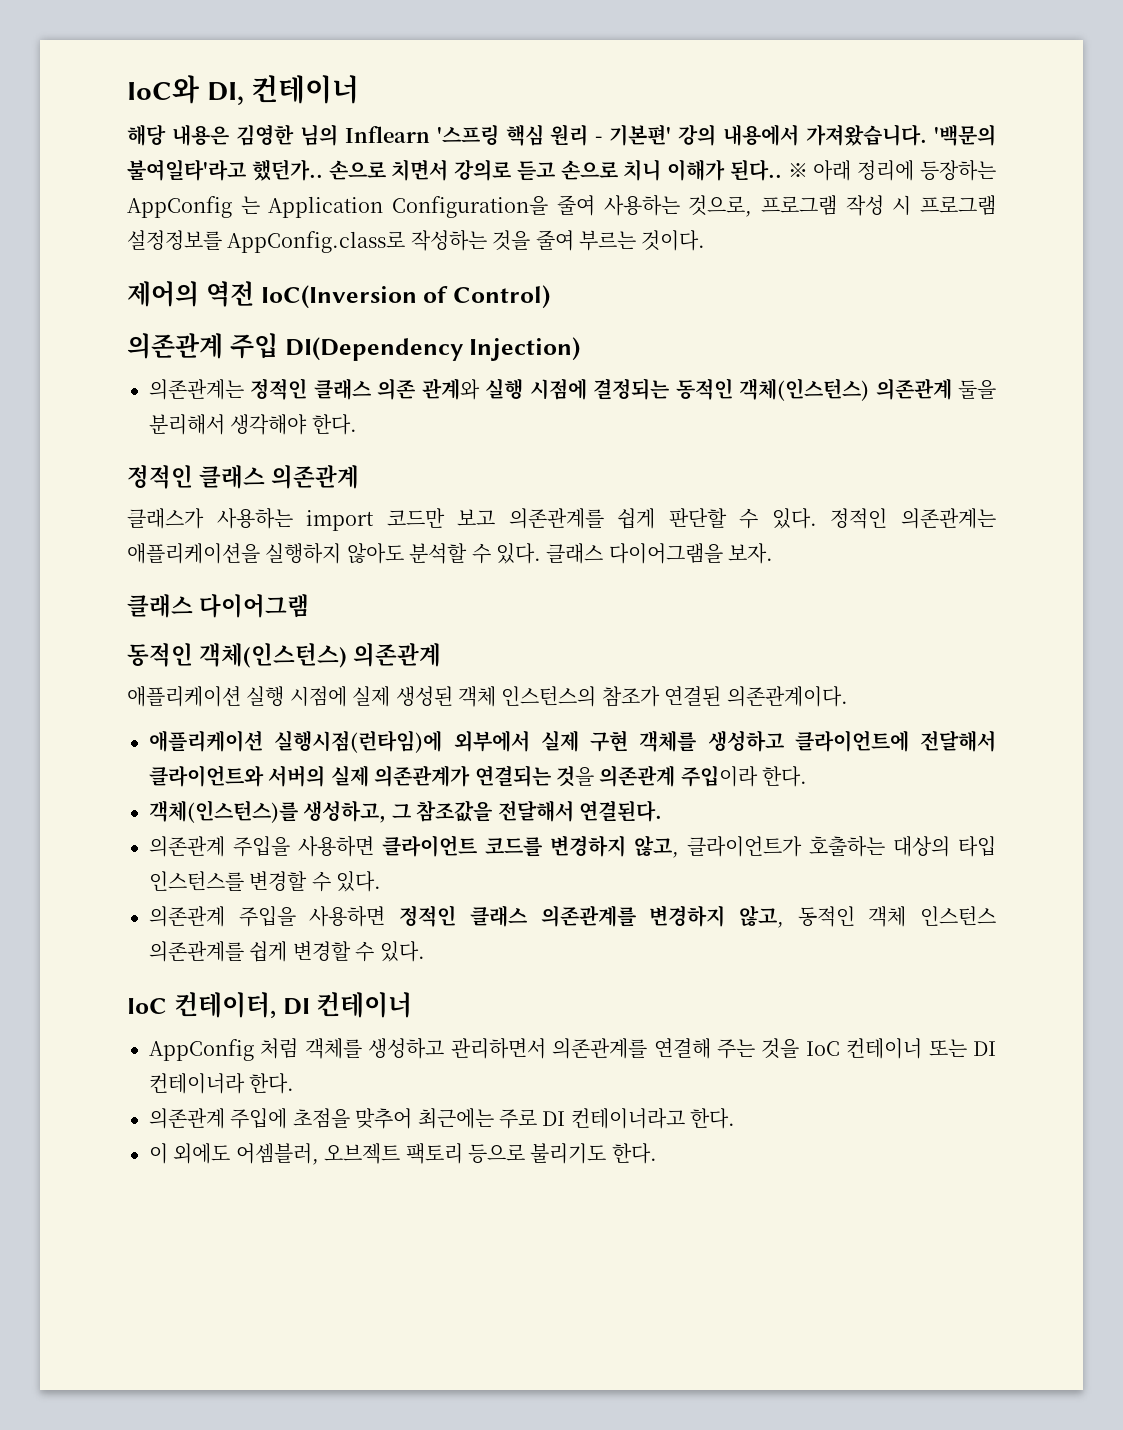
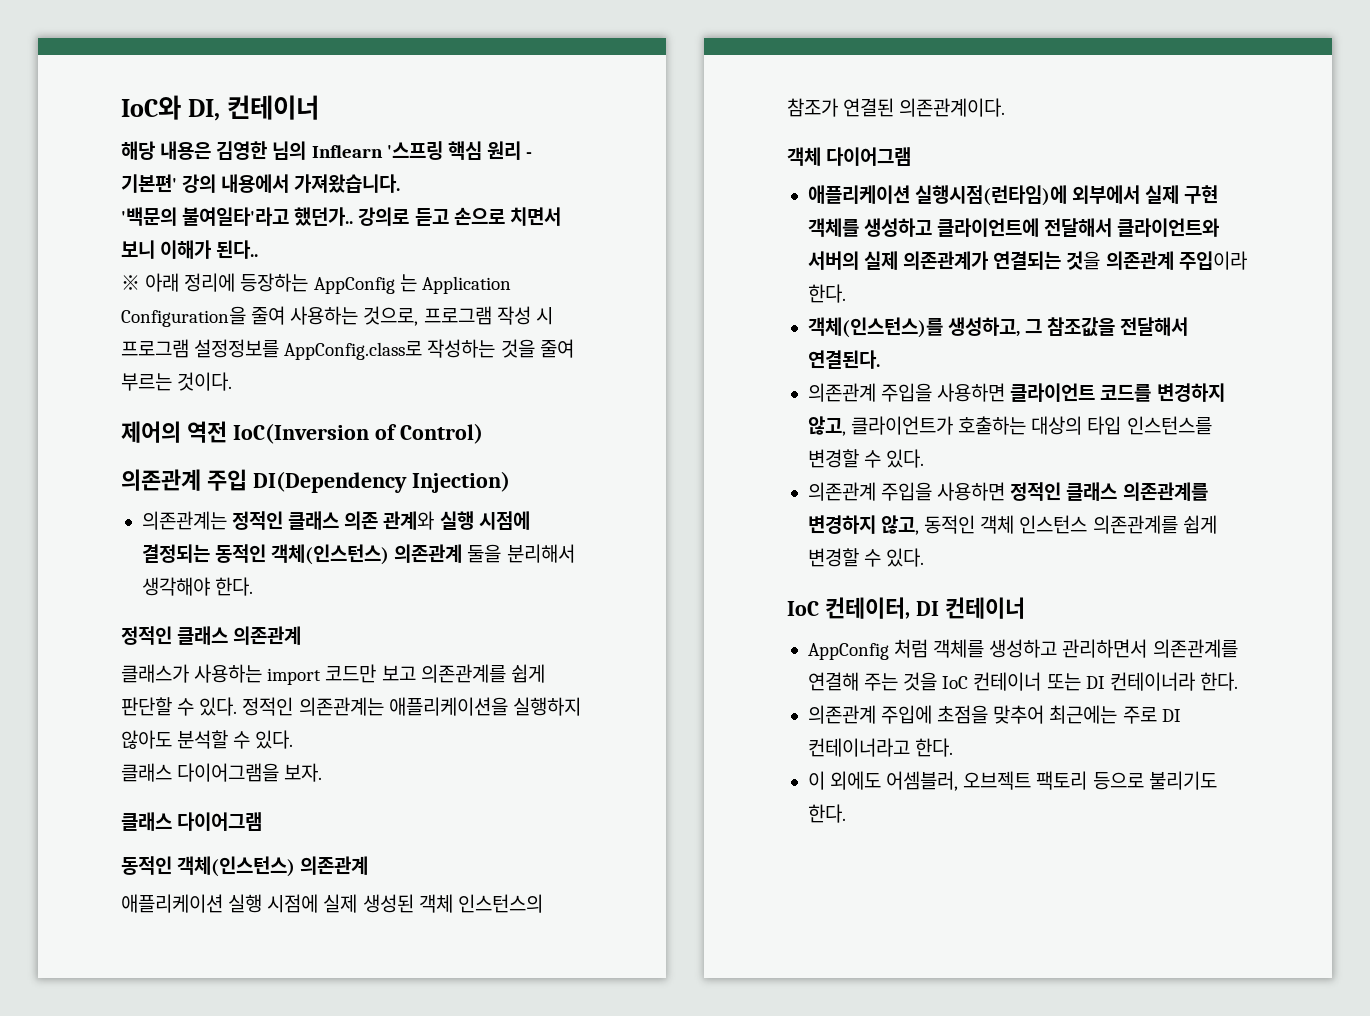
- 해당 내용은 김영한 님의 Inflearn '스프링 핵심 원리 - 기본편' 강의 내용에서 가져왔습니다. '백문의 불여일타'라고 했던가..
+ 해당 내용은 김영한 님의 Inflearn '스프링 핵심 원리 - 기본편' 강의 내용에서 가져왔습니다.
+ '백문의 불여일타'라고 했던가..
- 손으로 치면서 강의로 듣고 손으로 치니 이해가 된다.. ※ 아래 정리에 등장하는 AppConfig 는 Application Configuration을 줄여 사용하는 것으로, 프로그램 작성 시 프로그램 설정정보를 AppConfig.class로 작성하는 것을 줄여 부르는 것이다.
+ 강의로 듣고 손으로 치면서 보니 이해가 된다..
+ ※ 아래 정리에 등장하는 AppConfig 는 Application Configuration을 줄여 사용하는 것으로, 프로그램 작성 시 프로그램 설정정보를 AppConfig.class로 작성하는 것을 줄여 부르는 것이다.
- 정적인 의존관계는 애플리케이션을 실행하지 않아도 분석할 수 있다. 클래스 다이어그램을 보자.
+ 정적인 의존관계는 애플리케이션을 실행하지 않아도 분석할 수 있다.
+ 클래스 다이어그램을 보자.
+ 객체 다이어그램

